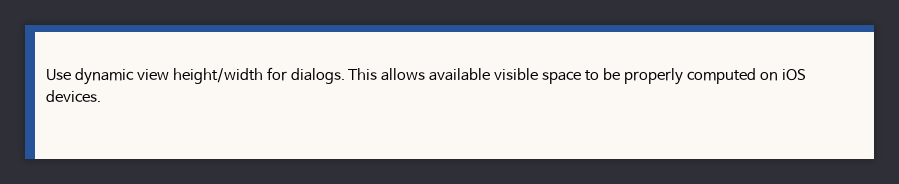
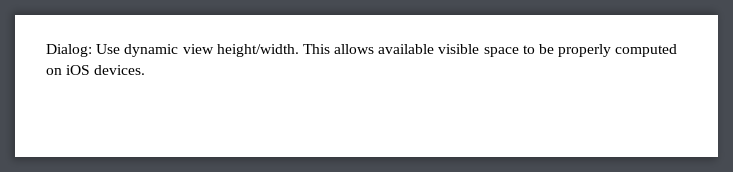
- Use dynamic view height/width for dialogs.
+ Dialog: Use dynamic view height/width.

